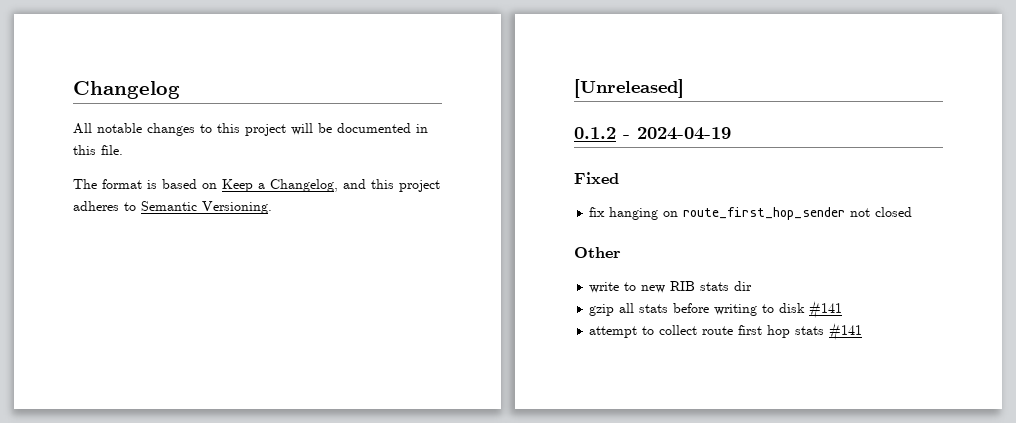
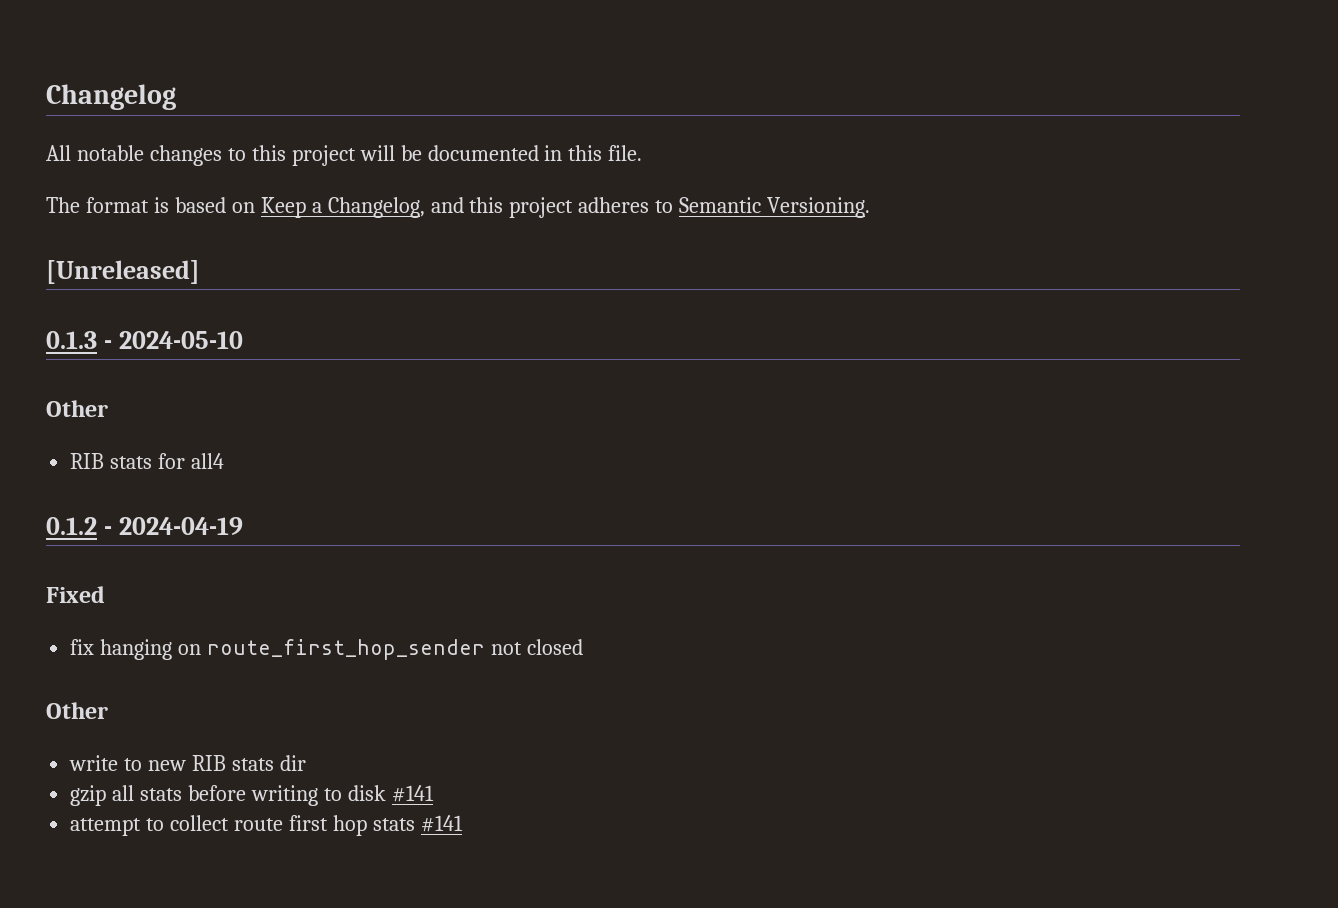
+ 0.1.3 - 2024-05-10
+ Other
+ RIB stats for all4

